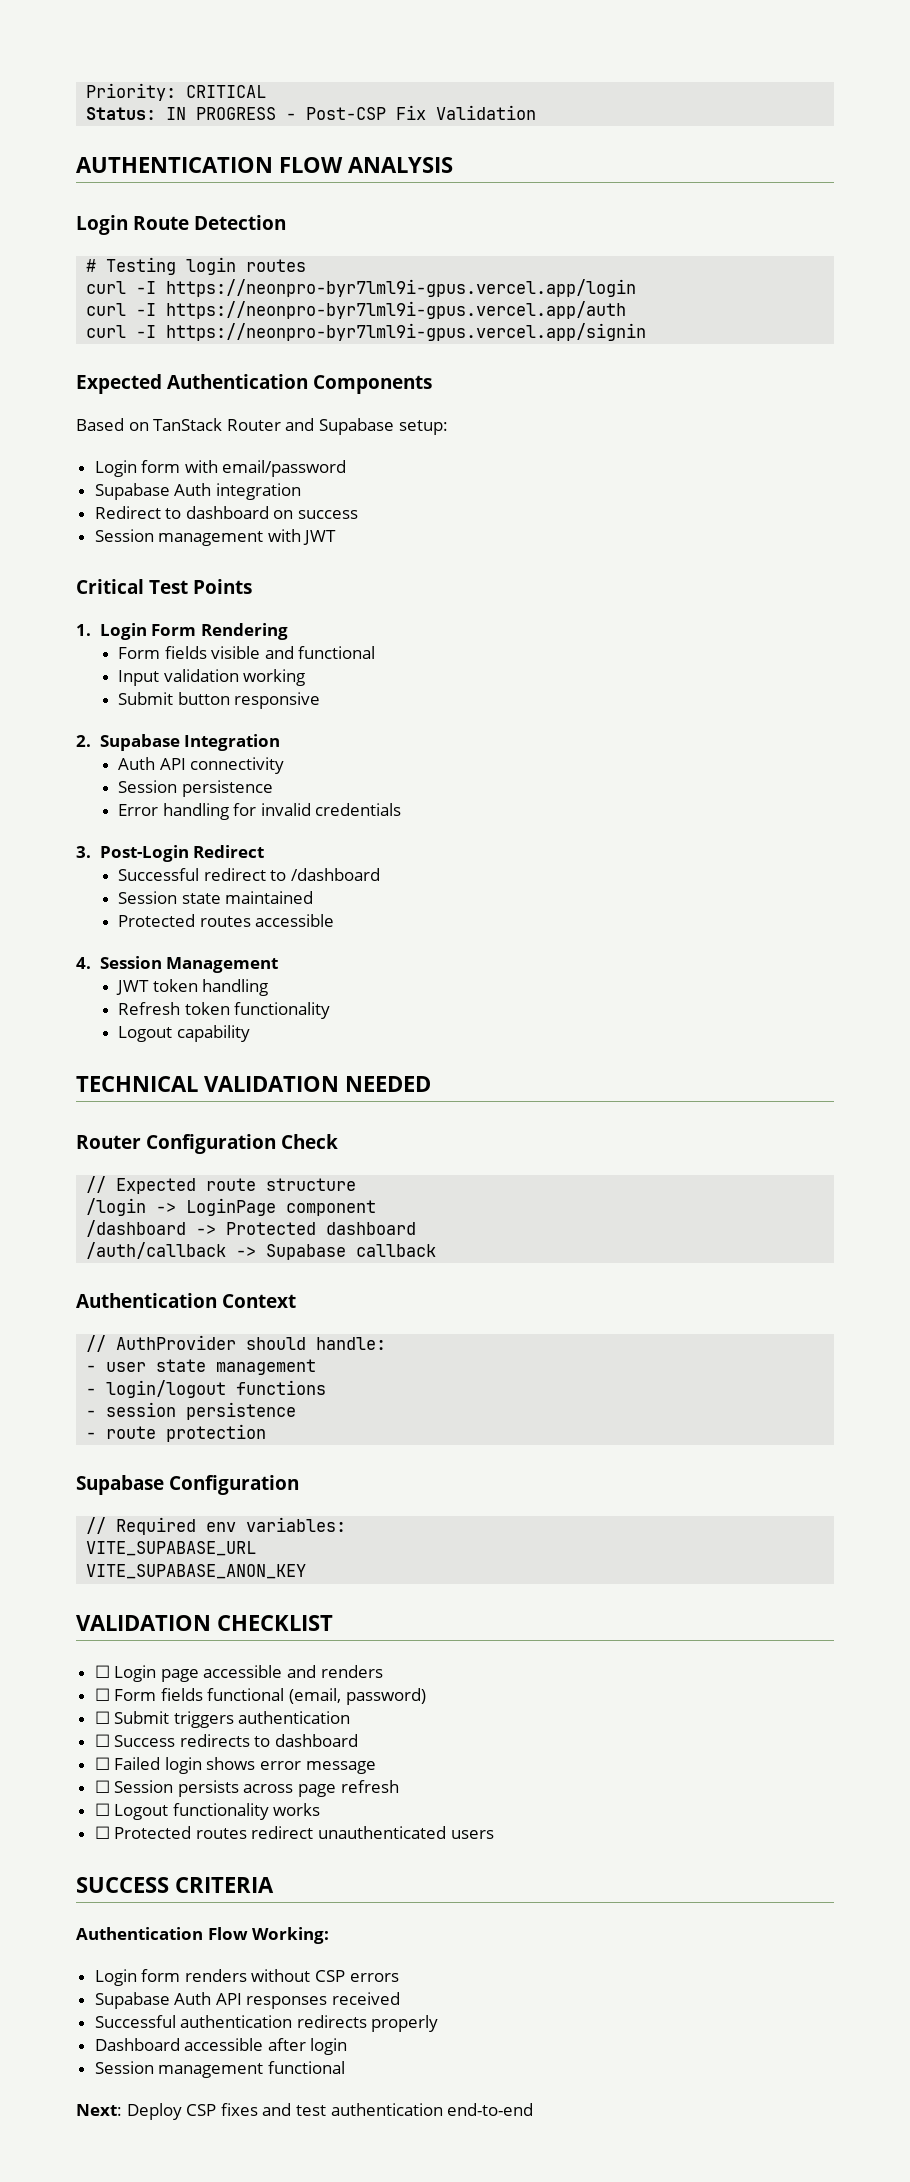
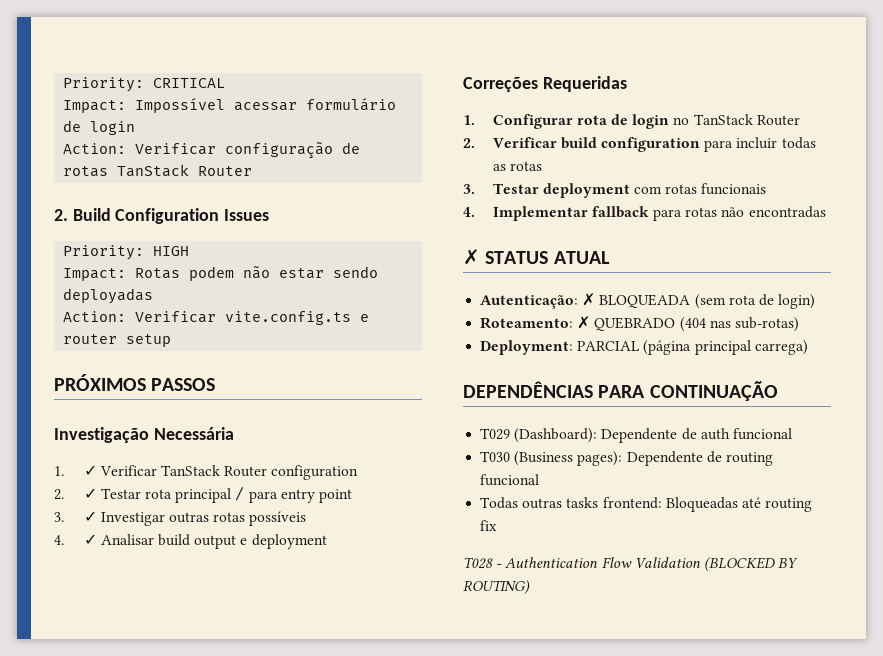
- Status: IN PROGRESS - Post-CSP Fix Validation
- AUTHENTICATION FLOW ANALYSIS
- Login Route Detection
- # Testing login routes
- curl -I https://neonpro-byr7lml9i-gpus.vercel.app/login
- curl -I https://neonpro-byr7lml9i-gpus.vercel.app/auth
- curl -I https://neonpro-byr7lml9i-gpus.vercel.app/signin
- Expected Authentication Components
- Based on TanStack Router and Supabase setup:
- Login form with email/password
- Supabase Auth integration
- Redirect to dashboard on success
- Session management with JWT
- Critical Test Points
- 1. Login Form Rendering
- Form fields visible and functional
- Input validation working
- Submit button responsive
- 2. Supabase Integration
- Auth API connectivity
- Session persistence
- Error handling for invalid credentials
- 3. Post-Login Redirect
- Successful redirect to /dashboard
- Session state maintained
- Protected routes accessible
- 4. Session Management
- JWT token handling
- Refresh token functionality
- Logout capability
- TECHNICAL VALIDATION NEEDED
- Router Configuration Check
- // Expected route structure
- /login -> LoginPage component
- /dashboard -> Protected dashboard
- /auth/callback -> Supabase callback
- Authentication Context
- // AuthProvider should handle:
- - user state management
- - login/logout functions
- - session persistence
- - route protection
- Supabase Configuration
- // Required env variables:
- VITE_SUPABASE_URL
- VITE_SUPABASE_ANON_KEY
- VALIDATION CHECKLIST
- ☐ Login page accessible and renders
- ☐ Form fields functional (email, password)
- ☐ Submit triggers authentication
- ☐ Success redirects to dashboard
- ☐ Failed login shows error message
- ☐ Session persists across page refresh
- ☐ Logout functionality works
- ☐ Protected routes redirect unauthenticated users
- SUCCESS CRITERIA
- Authentication Flow Working:
- Login form renders without CSP errors
- Supabase Auth API responses received
- Successful authentication redirects properly
- Dashboard accessible after login
- Session management functional
- Next: Deploy CSP fixes and test authentication end-to-end
+ Impact: Impossível acessar formulário de login
+ Action: Verificar configuração de rotas TanStack Router
+ 2. Build Configuration Issues
+ Priority: HIGH
+ Impact: Rotas podem não estar sendo deployadas
+ Action: Verificar vite.config.ts e router setup
+ PRÓXIMOS PASSOS
+ Investigação Necessária
+ 1. ✓ Verificar TanStack Router configuration
+ 2. ✓ Testar rota principal / para entry point
+ 3. ✓ Investigar outras rotas possíveis
+ 4. ✓ Analisar build output e deployment
+ Correções Requeridas
+ 1. Configurar rota de login no TanStack Router
+ 2. Verificar build configuration para incluir todas as rotas
+ 3. Testar deployment com rotas funcionais
+ 4. Implementar fallback para rotas não encontradas
+ ✗ STATUS ATUAL
+ Autenticação: ✗ BLOQUEADA (sem rota de login)
+ Roteamento: ✗ QUEBRADO (404 nas sub-rotas)
+ Deployment: PARCIAL (página principal carrega)
+ DEPENDÊNCIAS PARA CONTINUAÇÃO
+ T029 (Dashboard): Dependente de auth funcional
+ T030 (Business pages): Dependente de routing funcional
+ Todas outras tasks frontend: Bloqueadas até routing fix
+ T028 - Authentication Flow Validation (BLOCKED BY ROUTING)

